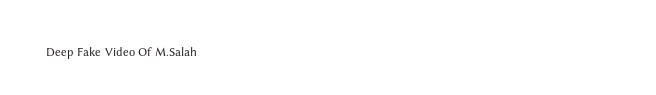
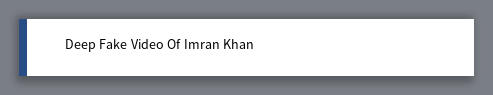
- Deep Fake Video Of M.Salah
+ Deep Fake Video Of Imran Khan

